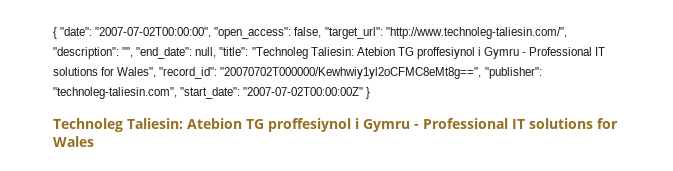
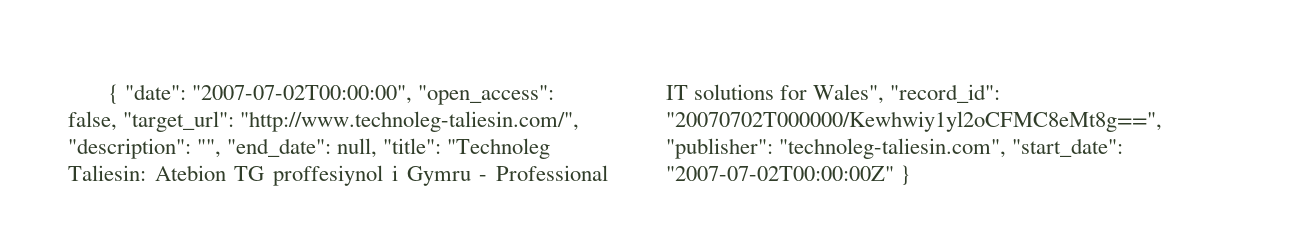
- Technoleg Taliesin: Atebion TG proffesiynol i Gymru - Professional IT solutions for Wales

